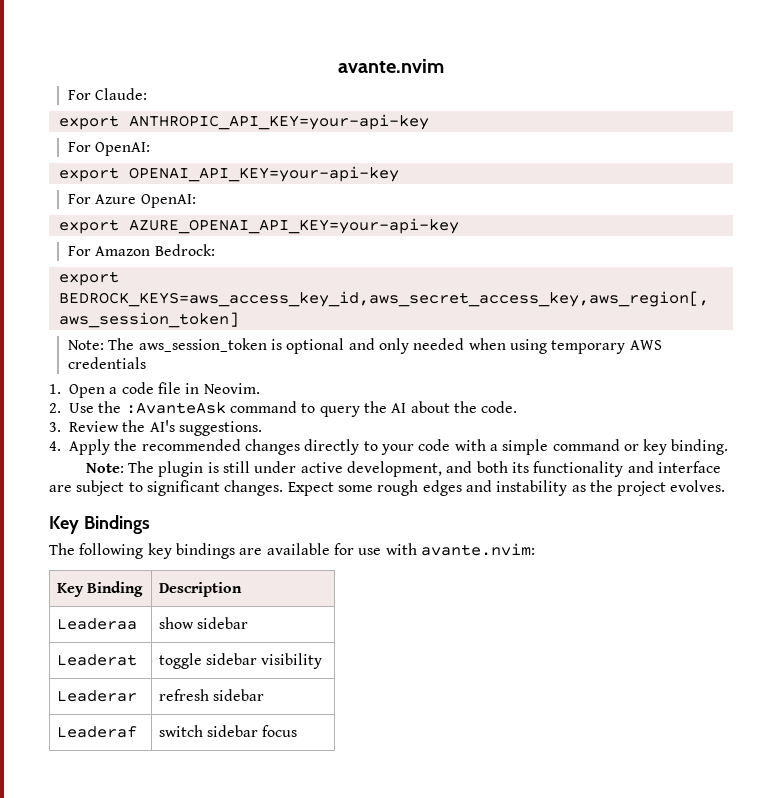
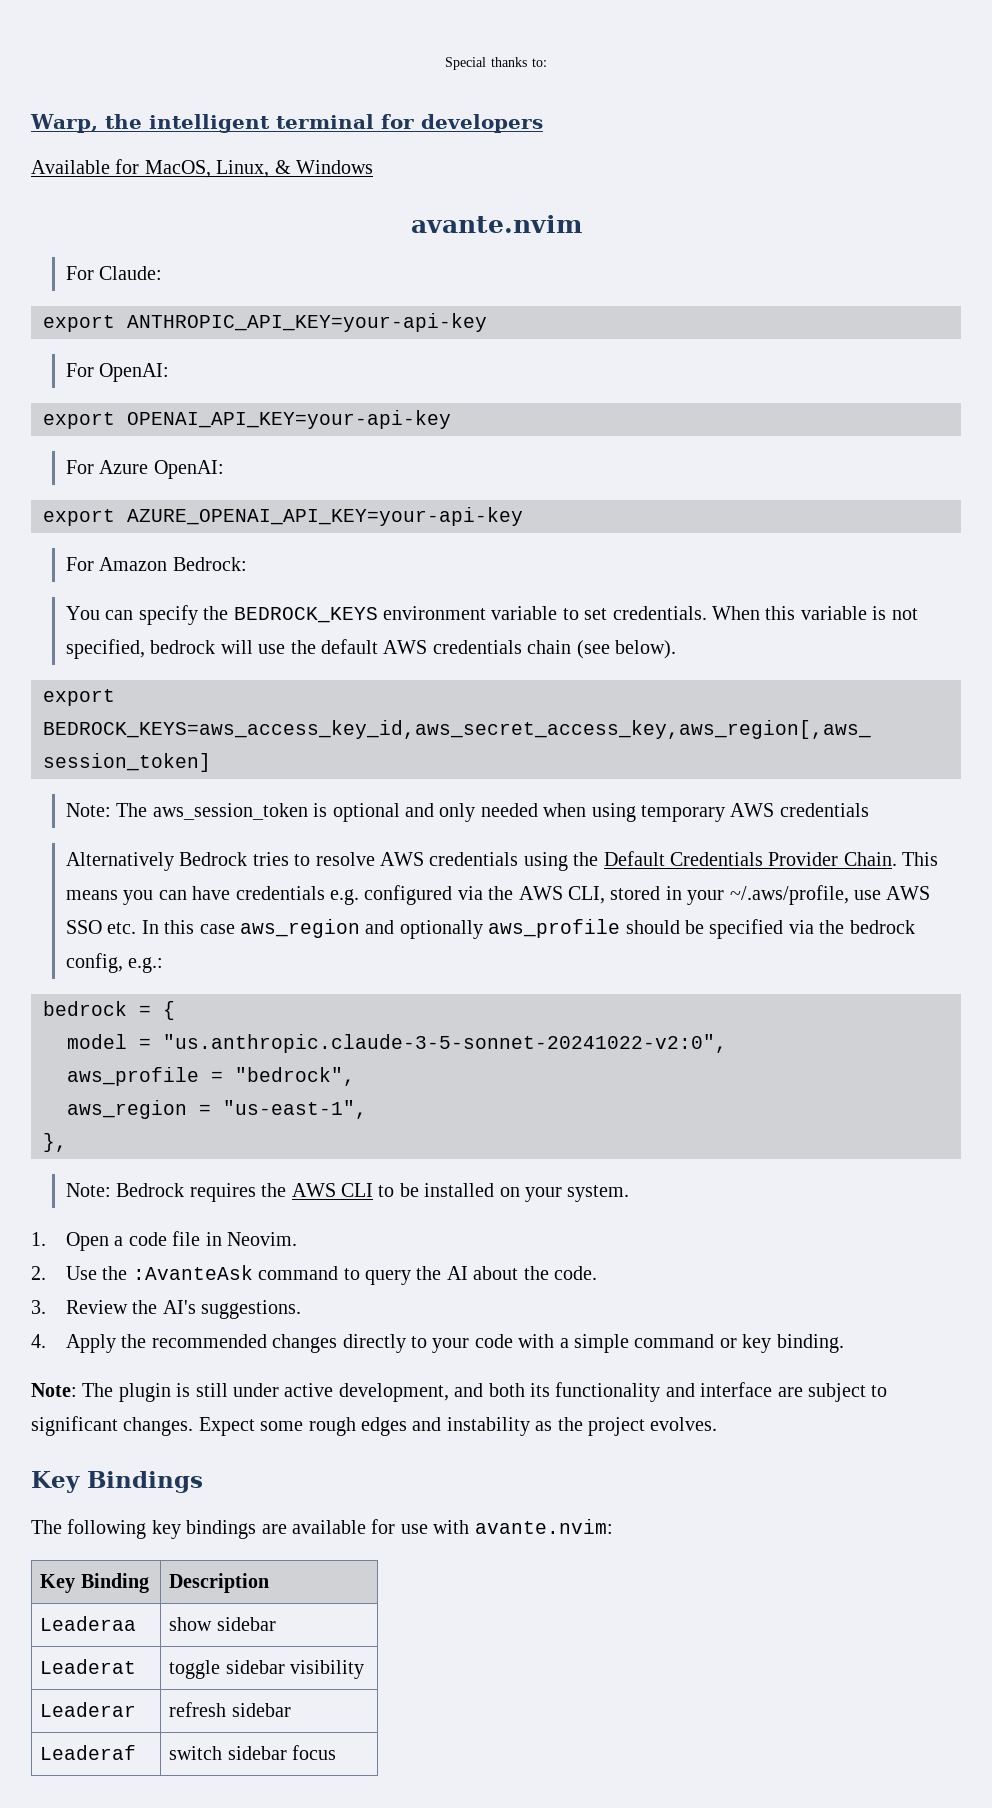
+ Special thanks to:
+ Warp, the intelligent terminal for developers
+ Available for MacOS, Linux, & Windows
+ You can specify the BEDROCK_KEYS environment variable to set credentials. When this variable is not specified, bedrock will use the default AWS credentials chain (see below).
+ Alternatively Bedrock tries to resolve AWS credentials using the Default Credentials Provider Chain. This means you can have credentials e.g. configured via the AWS CLI, stored in your ~/.aws/profile, use AWS SSO etc. In this case aws_region and optionally aws_profile should be specified via the bedrock config, e.g.:
+ bedrock = {
+ model = "us.anthropic.claude-3-5-sonnet-20241022-v2:0",
+ aws_profile = "bedrock",
+ aws_region = "us-east-1",
+ },
+ Note: Bedrock requires the AWS CLI to be installed on your system.

